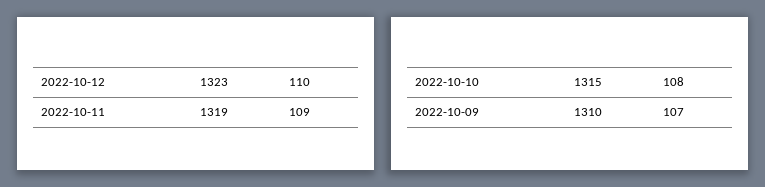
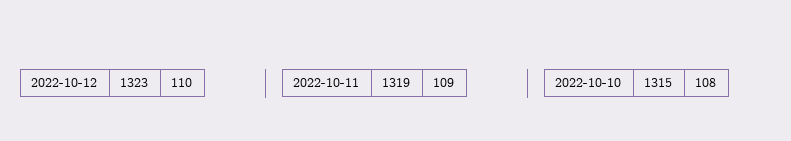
- 2022-10-09 | 1310 | 107

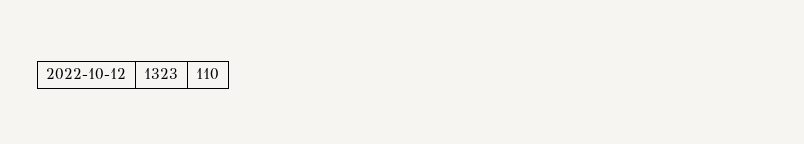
- 2022-10-11 | 1319 | 109
- 2022-10-10 | 1315 | 108

